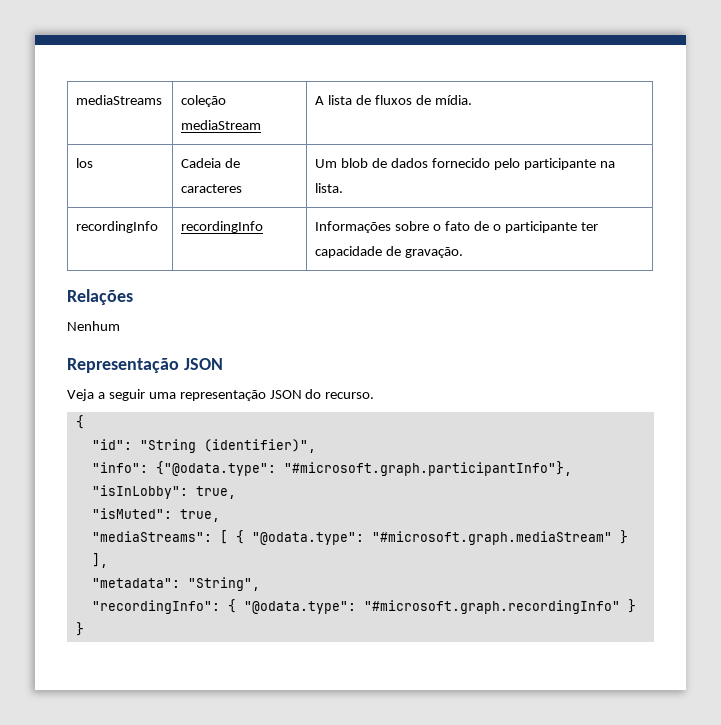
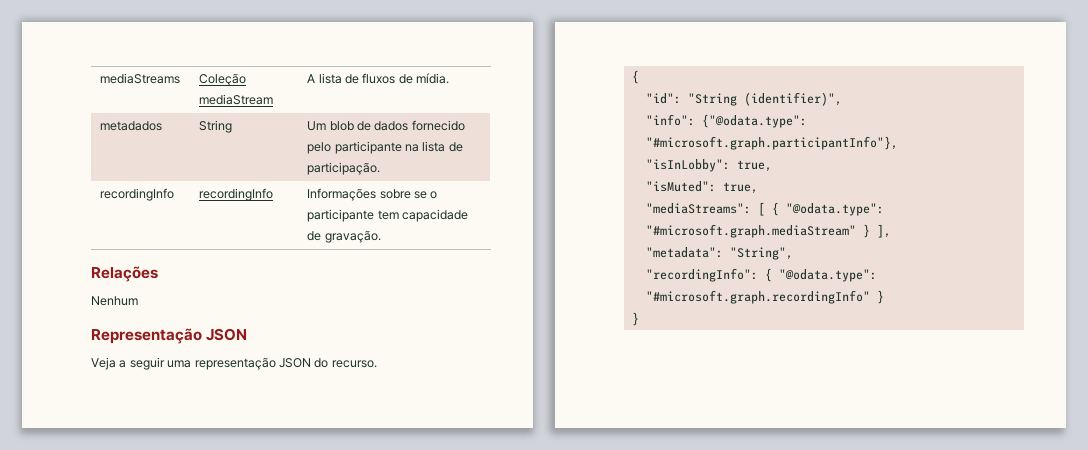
- mediaStreams | coleção mediaStream | A lista de fluxos de mídia.
+ mediaStreams | Coleção mediaStream | A lista de fluxos de mídia.
- los | Cadeia de caracteres | Um blob de dados fornecido pelo participante na lista.
+ metadados | String | Um blob de dados fornecido pelo participante na lista de participação.
- recordingInfo | recordingInfo | Informações sobre o fato de o participante ter capacidade de gravação.
+ recordingInfo | recordingInfo | Informações sobre se o participante tem capacidade de gravação.

